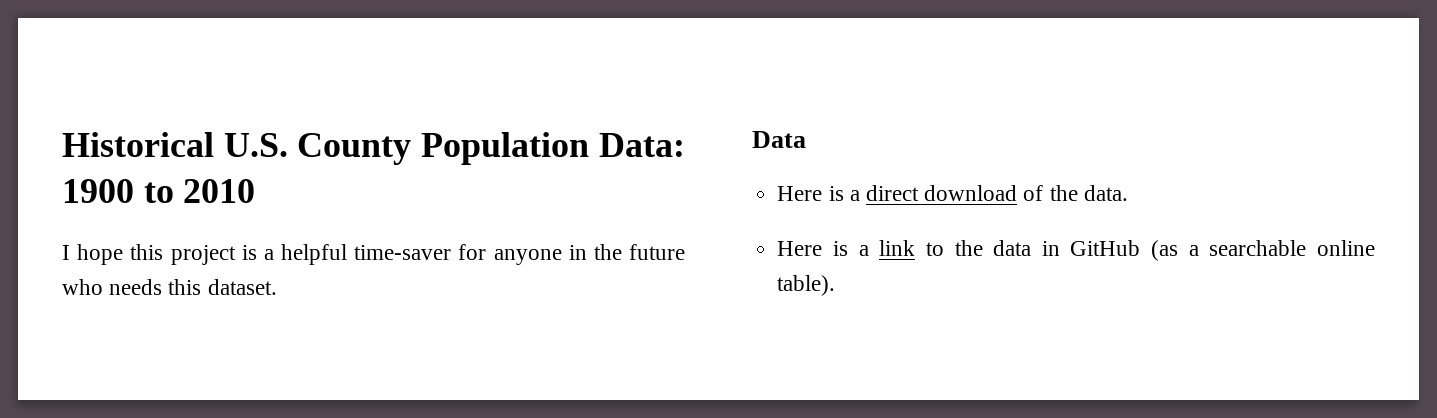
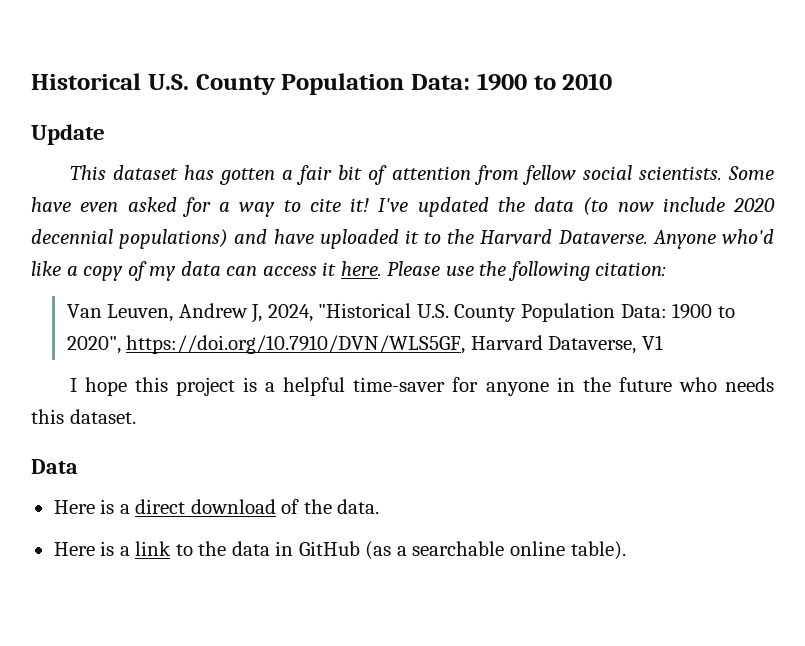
+ Update
+ This dataset has gotten a fair bit of attention from fellow social scientists. Some have even asked for a way to cite it! I've updated the data (to now include 2020 decennial populations) and have uploaded it to the Harvard Dataverse. Anyone who'd like a copy of my data can access it here. Please use the following citation:
+ Van Leuven, Andrew J, 2024, "Historical U.S. County Population Data: 1900 to 2020", https://doi.org/10.7910/DVN/WLS5GF, Harvard Dataverse, V1

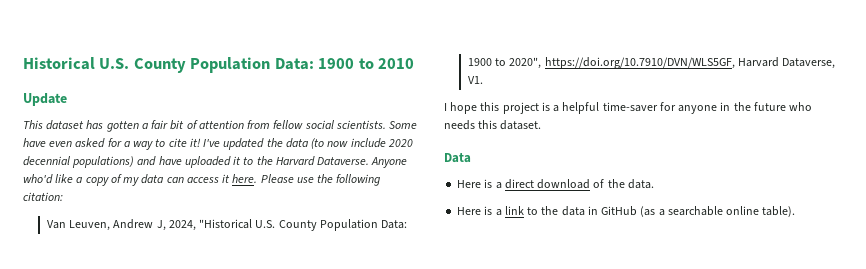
- Van Leuven, Andrew J, 2024, "Historical U.S. County Population Data: 1900 to 2020", https://doi.org/10.7910/DVN/WLS5GF, Harvard Dataverse, V1
+ Van Leuven, Andrew J, 2024, "Historical U.S. County Population Data: 1900 to 2020", https://doi.org/10.7910/DVN/WLS5GF, Harvard Dataverse, V1.

